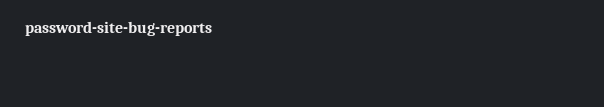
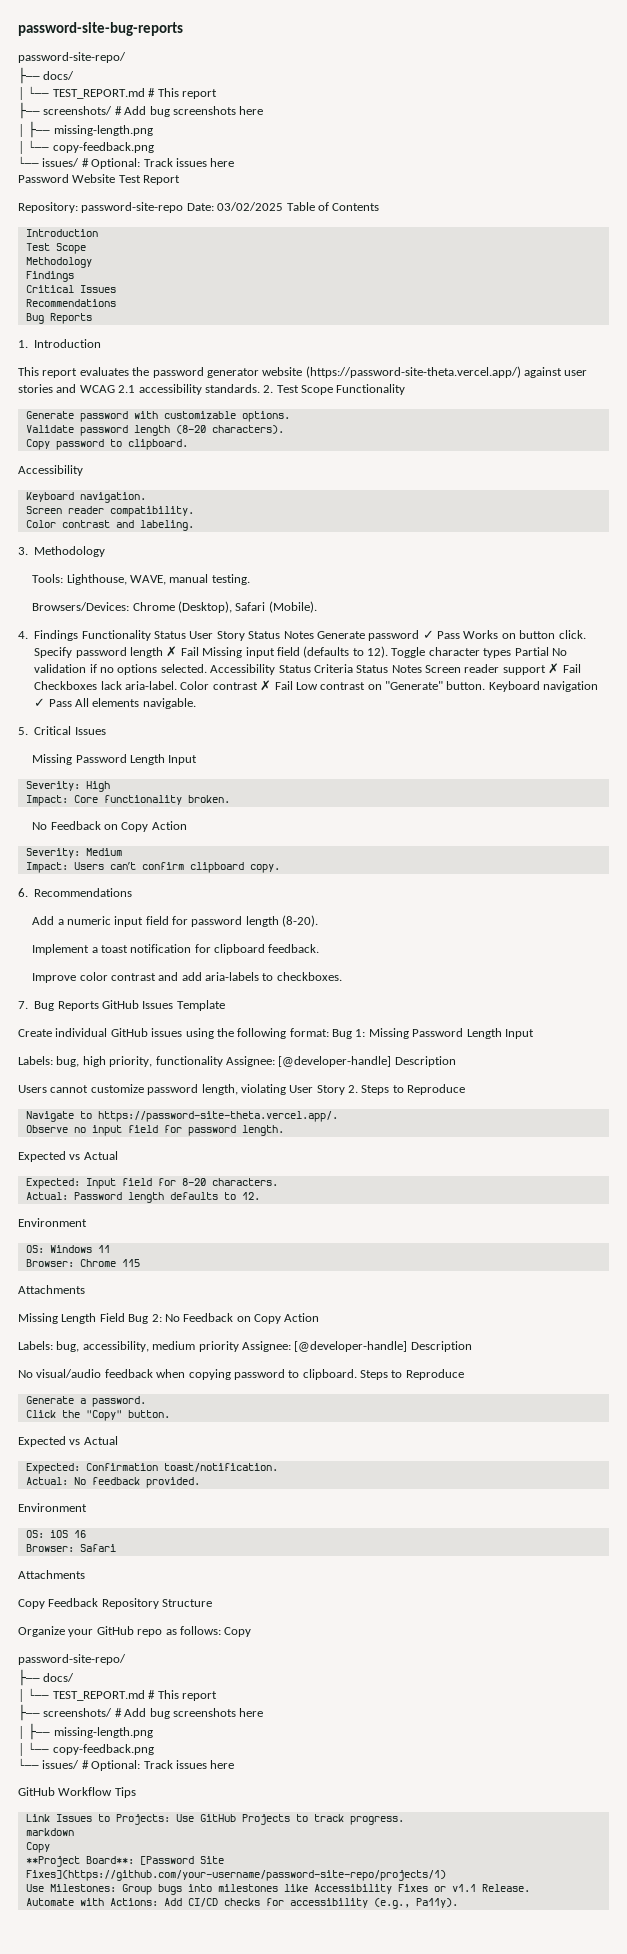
  password-site-bug-reports
+ password-site-repo/
+ ├── docs/
+ │ └── TEST_REPORT.md # This report
+ ├── screenshots/ # Add bug screenshots here
+ │ ├── missing-length.png
+ │ └── copy-feedback.png
+ └── issues/ # Optional: Track issues here
+ Password Website Test Report
+ Repository: password-site-repo Date: 03/02/2025 Table of Contents
+ Introduction
+ Test Scope
+ Methodology
+ Findings
+ Critical Issues
+ Recommendations
+ Bug Reports
+ 1. Introduction
+ This report evaluates the password generator website (https://password-site-theta.vercel.app/) against user stories and WCAG 2.1 accessibility standards. 2. Test Scope Functionality
+ Generate password with customizable options.
+ Validate password length (8-20 characters).
+ Copy password to clipboard.
+ Accessibility
+ Keyboard navigation.
+ Screen reader compatibility.
+ Color contrast and labeling.
+ 3. Methodology
+ Tools: Lighthouse, WAVE, manual testing.
+ Browsers/Devices: Chrome (Desktop), Safari (Mobile).
+ 4. Findings Functionality Status User Story Status Notes Generate password ✓ Pass Works on button click. Specify password length ✗ Fail Missing input field (defaults to 12). Toggle character types Partial No validation if no options selected. Accessibility Status Criteria Status Notes Screen reader support ✗ Fail Checkboxes lack aria-label. Color contrast ✗ Fail Low contrast on "Generate" button. Keyboard navigation ✓ Pass All elements navigable.
+ 5. Critical Issues
+ Missing Password Length Input
+ Severity: High
+ Impact: Core functionality broken.
+ No Feedback on Copy Action
+ Severity: Medium
+ Impact: Users can’t confirm clipboard copy.
+ 6. Recommendations
+ Add a numeric input field for password length (8-20).
+ Implement a toast notification for clipboard feedback.
+ Improve color contrast and add aria-labels to checkboxes.
+ 7. Bug Reports GitHub Issues Template
+ Create individual GitHub issues using the following format: Bug 1: Missing Password Length Input
+ Labels: bug, high priority, functionality Assignee: [@developer-handle] Description
+ Users cannot customize password length, violating User Story 2. Steps to Reproduce
+ Navigate to https://password-site-theta.vercel.app/.
+ Observe no input field for password length.
+ Expected vs Actual
+ Expected: Input field for 8-20 characters.
+ Actual: Password length defaults to 12.
+ Environment
+ OS: Windows 11
+ Browser: Chrome 115
+ Attachments
+ Missing Length Field Bug 2: No Feedback on Copy Action
+ Labels: bug, accessibility, medium priority Assignee: [@developer-handle] Description
+ No visual/audio feedback when copying password to clipboard. Steps to Reproduce
+ Generate a password.
+ Click the "Copy" button.
+ Expected vs Actual
+ Expected: Confirmation toast/notification.
+ Actual: No feedback provided.
+ Environment
+ OS: iOS 16
+ Browser: Safari
+ Attachments
+ Copy Feedback Repository Structure
+ Organize your GitHub repo as follows: Copy
+ password-site-repo/
+ ├── docs/
+ │ └── TEST_REPORT.md # This report
+ ├── screenshots/ # Add bug screenshots here
+ │ ├── missing-length.png
+ │ └── copy-feedback.png
+ └── issues/ # Optional: Track issues here
+ GitHub Workflow Tips
+ Link Issues to Projects: Use GitHub Projects to track progress.
+ markdown
+ Copy
+ **Project Board**: [Password Site Fixes](https://github.com/your-username/password-site-repo/projects/1)
+ Use Milestones: Group bugs into milestones like Accessibility Fixes or v1.1 Release.
+ Automate with Actions: Add CI/CD checks for accessibility (e.g., Pa11y).

